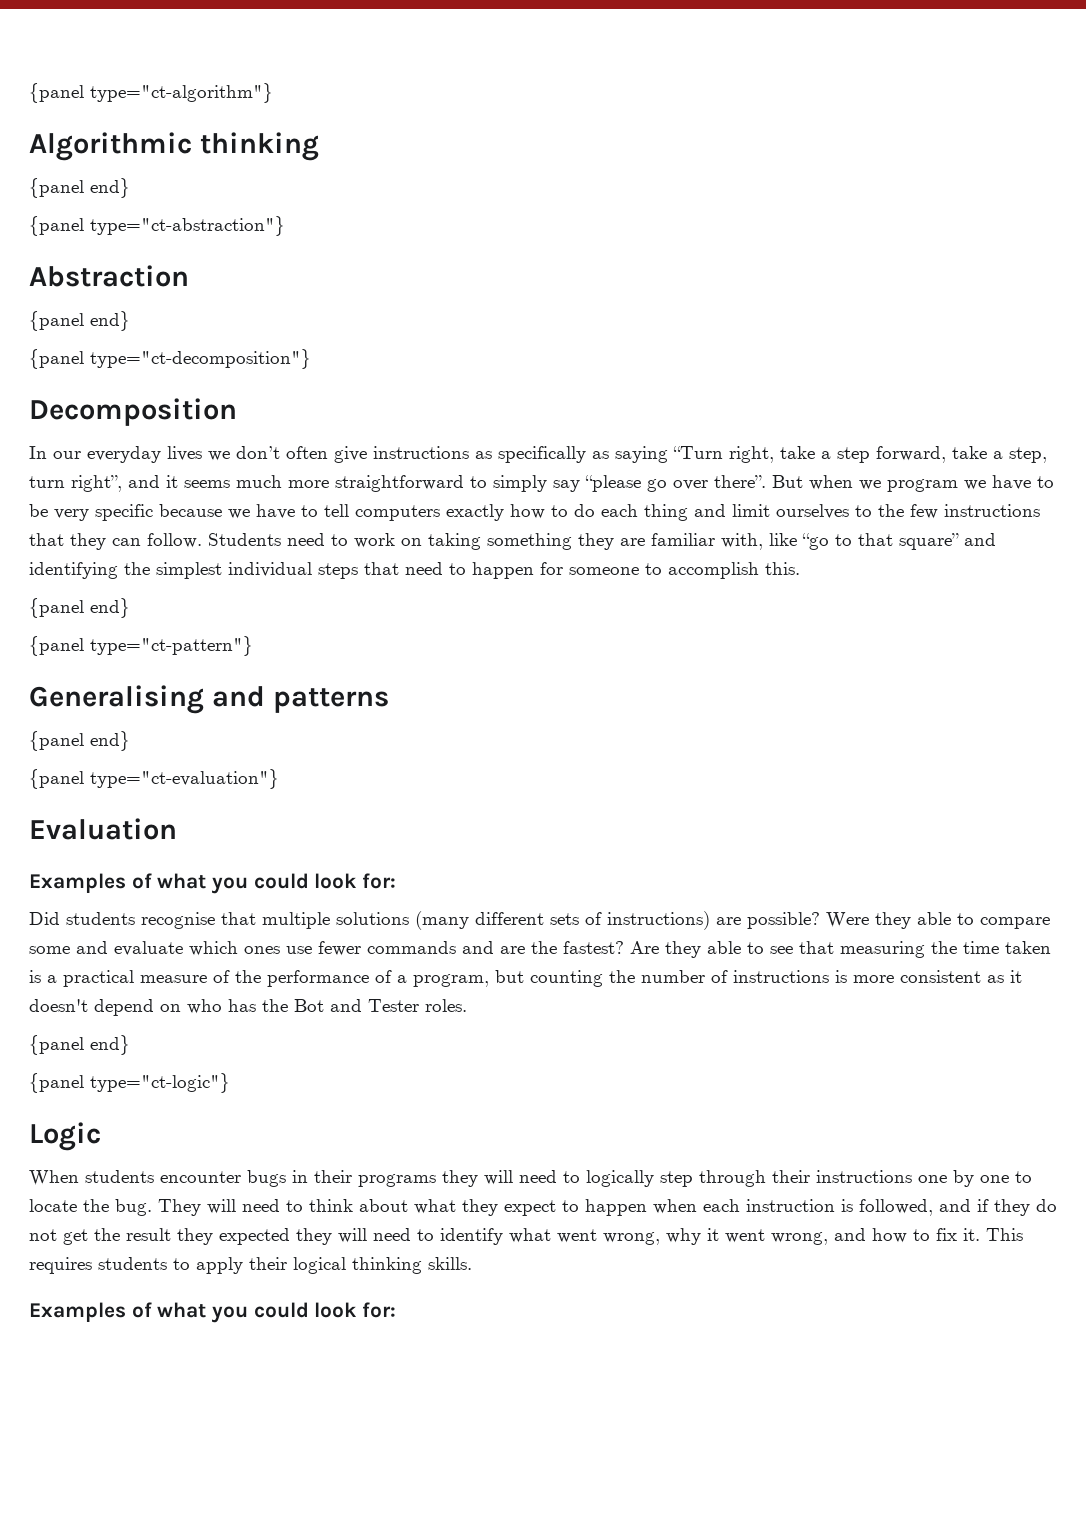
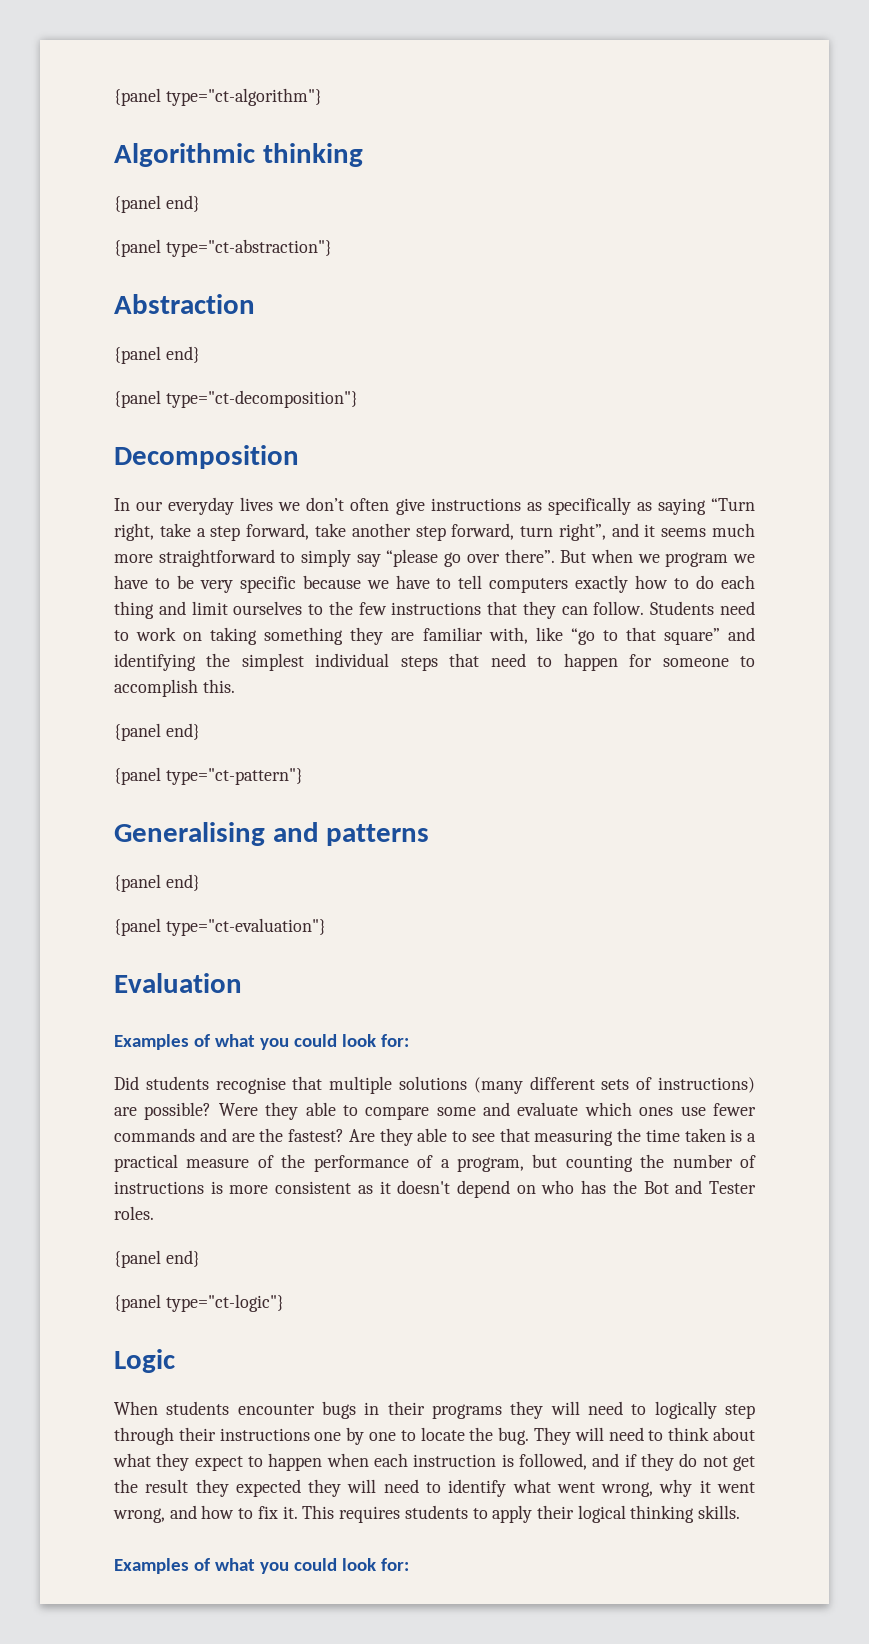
- In our everyday lives we don’t often give instructions as specifically as saying “Turn right, take a step forward, take a step, turn right”, and it seems much more straightforward to simply say “please go over there”.
+ In our everyday lives we don’t often give instructions as specifically as saying “Turn right, take a step forward, take another step forward, turn right”, and it seems much more straightforward to simply say “please go over there”.

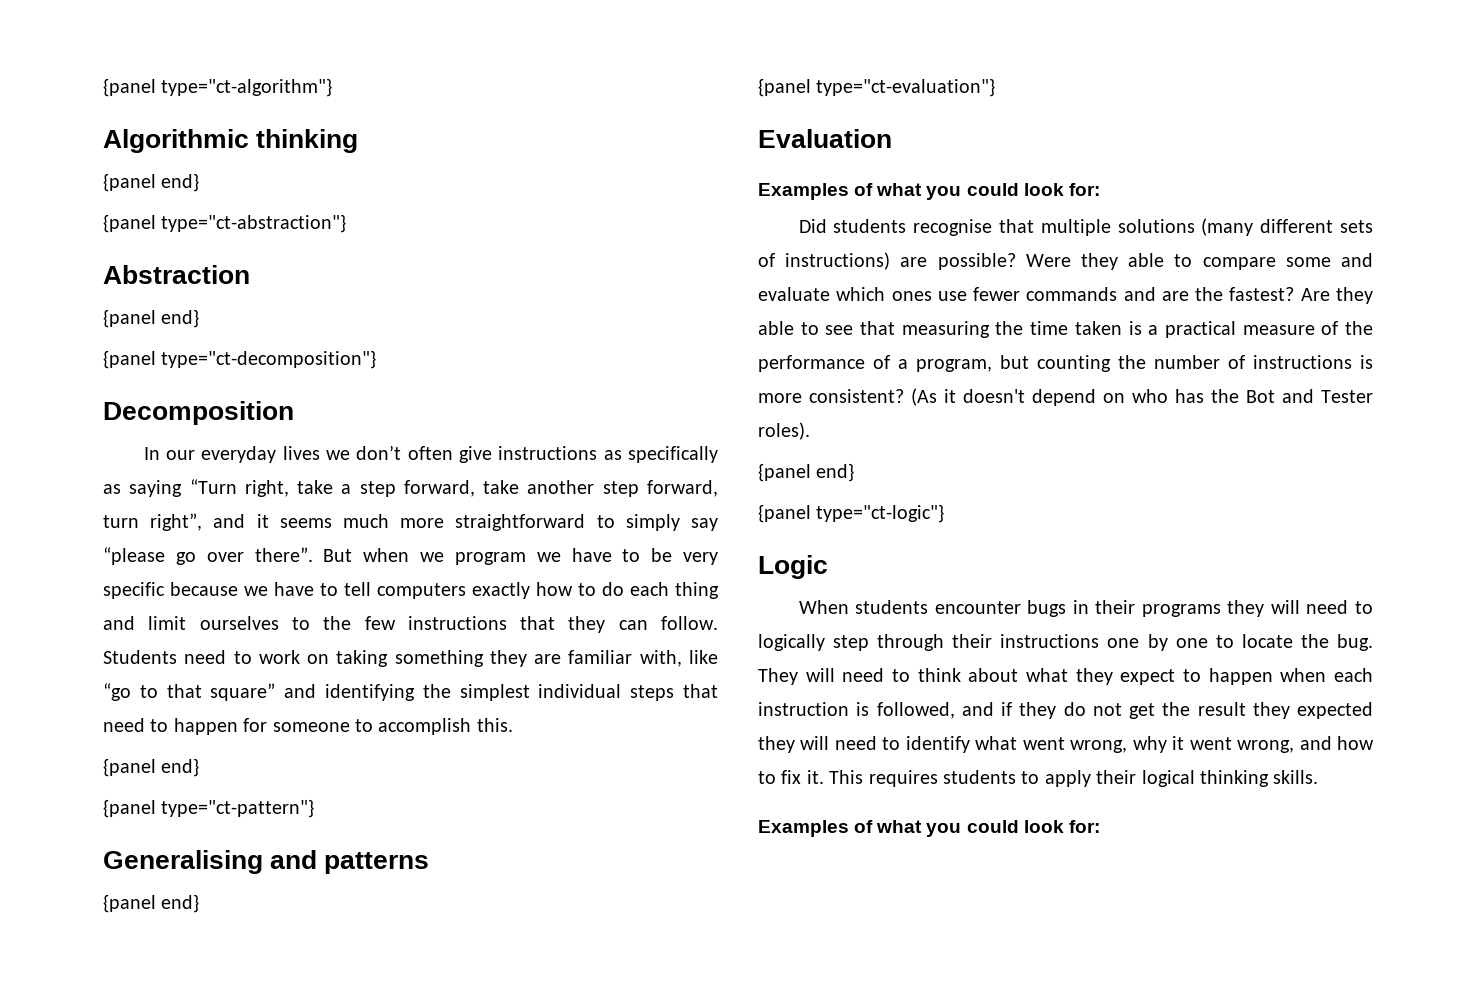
- Are they able to see that measuring the time taken is a practical measure of the performance of a program, but counting the number of instructions is more consistent as it doesn't depend on who has the Bot and Tester roles.
+ Are they able to see that measuring the time taken is a practical measure of the performance of a program, but counting the number of instructions is more consistent? (As it doesn't depend on who has the Bot and Tester roles).

